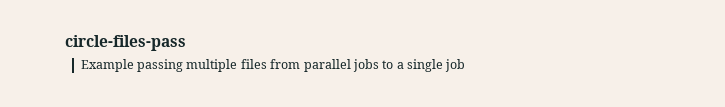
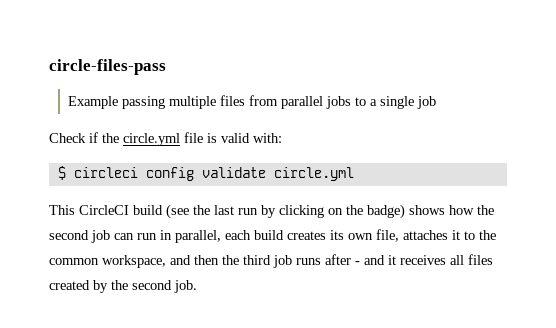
+ Check if the circle.yml file is valid with:
+ $ circleci config validate circle.yml
+ This CircleCI build (see the last run by clicking on the badge) shows how the second job can run in parallel, each build creates its own file, attaches it to the common workspace, and then the third job runs after - and it receives all files created by the second job.

